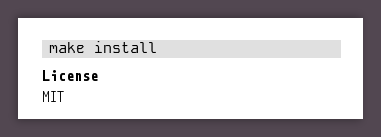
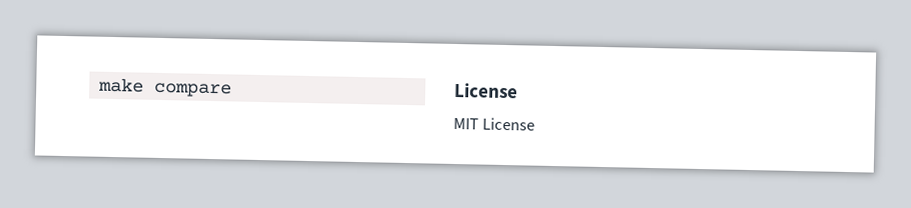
- make install
+ make compare
- MIT
+ MIT License

